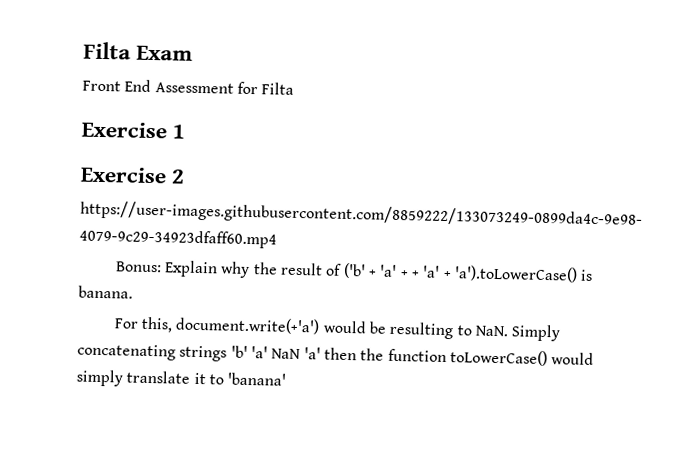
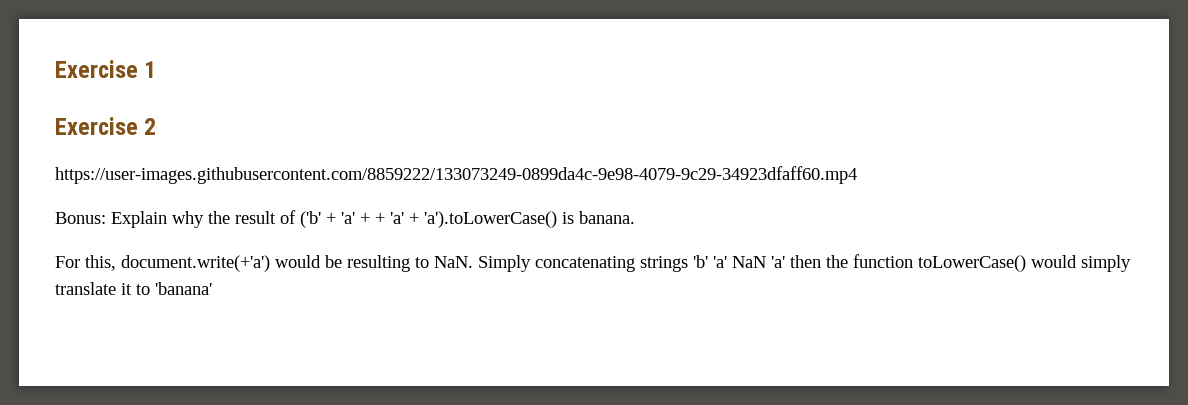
- Filta Exam
- Front End Assessment for Filta

